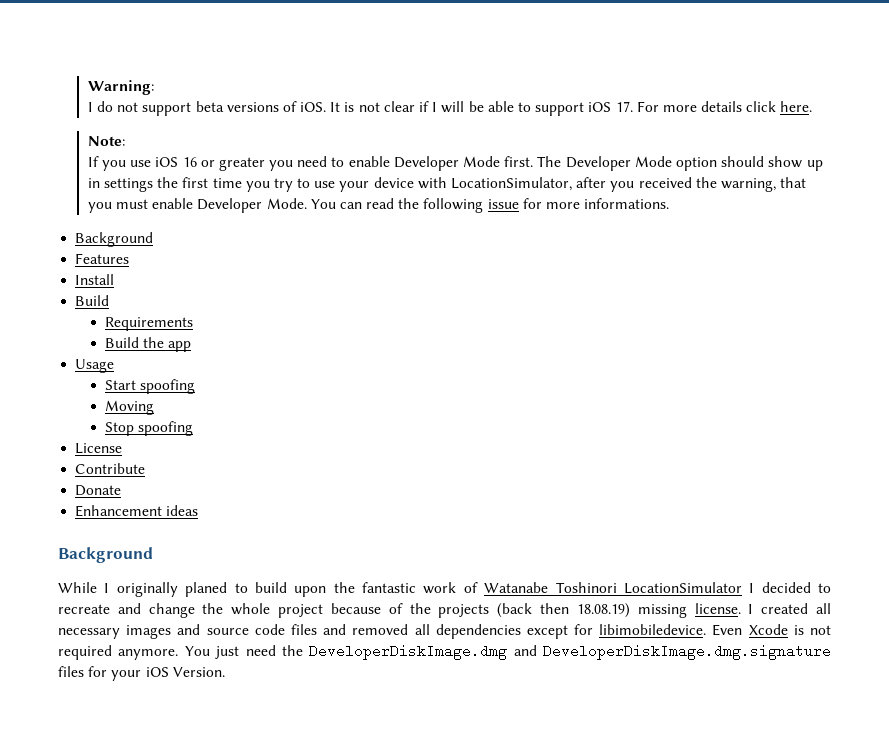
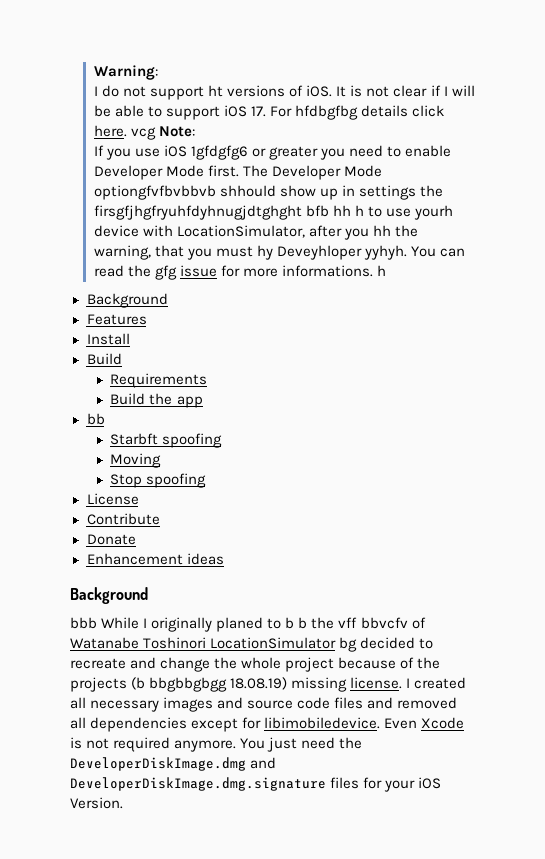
- I do not support beta versions of iOS.
+ I do not support ht versions of iOS.
- It is not clear if I will be able to support iOS 17. For more details click here.
- Note:
+ It is not clear if I will be able to support iOS 17. For hfdbgfbg details click here. vcg Note:
- If you use iOS 16 or greater you need to enable Developer Mode first.
+ If you use iOS 1gfdgfg6 or greater you need to enable Developer Mode first.
- The Developer Mode option should show up in settings the first time you try to use your device with LocationSimulator, after you received the warning, that you must enable Developer Mode.
+ The Developer Mode optiongfvfbvbbvb shhould show up in settings the firsgfjhgfryuhfdyhnugjdtghght bfb hh h to use yourh device with LocationSimulator, after you hh the warning, that you must hy Deveyhloper yyhyh.
- You can read the following issue for more informations.
+ You can read the gfg issue for more informations. h
- Usage
- Start spoofing
+ bb
+ Starbft spoofing
- While I originally planed to build upon the fantastic work of Watanabe Toshinori LocationSimulator I decided to recreate and change the whole project because of the projects (back then 18.08.19) missing license.
+ bbb While I originally planed to b b the vff bbvcfv of Watanabe Toshinori LocationSimulator bg decided to recreate and change the whole project because of the projects (b bbgbbgbgg 18.08.19) missing license.

